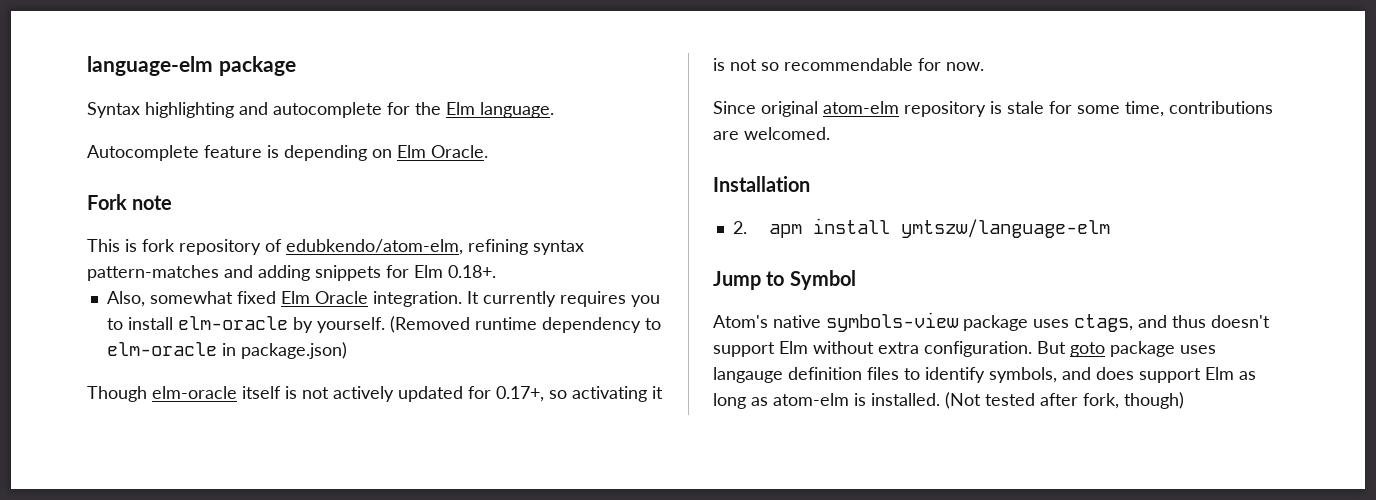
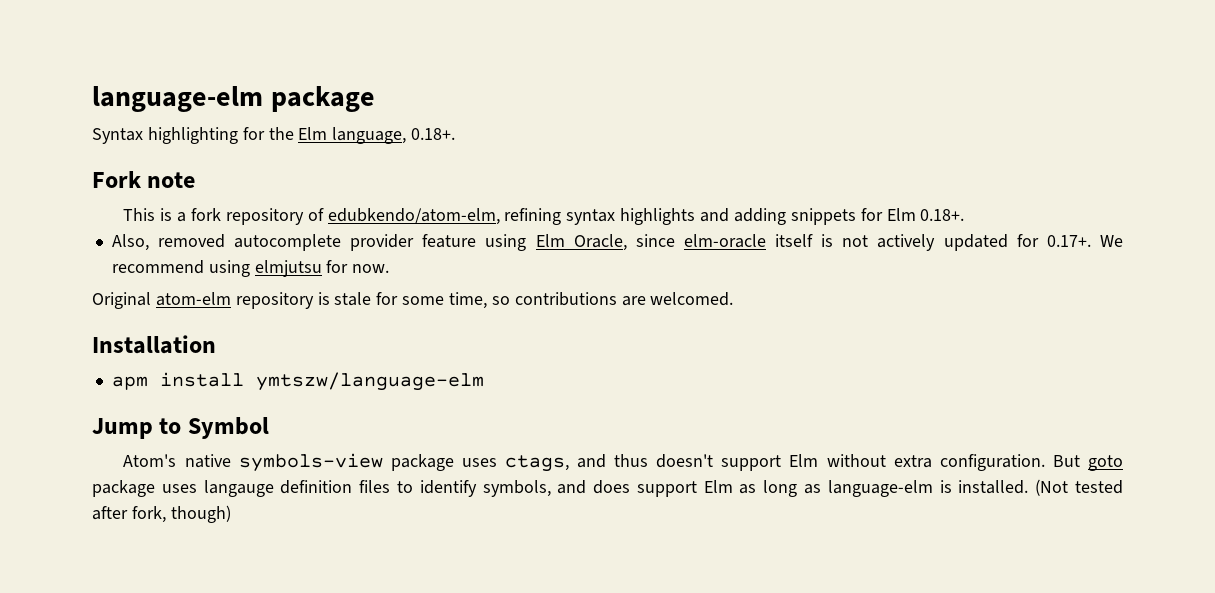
- Syntax highlighting and autocomplete for the Elm language.
- Autocomplete feature is depending on Elm Oracle.
+ Syntax highlighting for the Elm language, 0.18+.
- This is fork repository of edubkendo/atom-elm, refining syntax pattern-matches and adding snippets for Elm 0.18+.
+ This is a fork repository of edubkendo/atom-elm, refining syntax highlights and adding snippets for Elm 0.18+.
- Also, somewhat fixed Elm Oracle integration. It currently requires you to install elm-oracle by yourself. (Removed runtime dependency to elm-oracle in package.json)
- Though elm-oracle itself is not actively updated for 0.17+, so activating it is not so recommendable for now.
+ Also, removed autocomplete provider feature using Elm Oracle, since elm-oracle itself is not actively updated for 0.17+. We recommend using elmjutsu for now.
- Since original atom-elm repository is stale for some time, contributions are welcomed.
+ Original atom-elm repository is stale for some time, so contributions are welcomed.
- 2. apm install ymtszw/language-elm
+ apm install ymtszw/language-elm
- But goto package uses langauge definition files to identify symbols, and does support Elm as long as atom-elm is installed.
+ But goto package uses langauge definition files to identify symbols, and does support Elm as long as language-elm is installed.

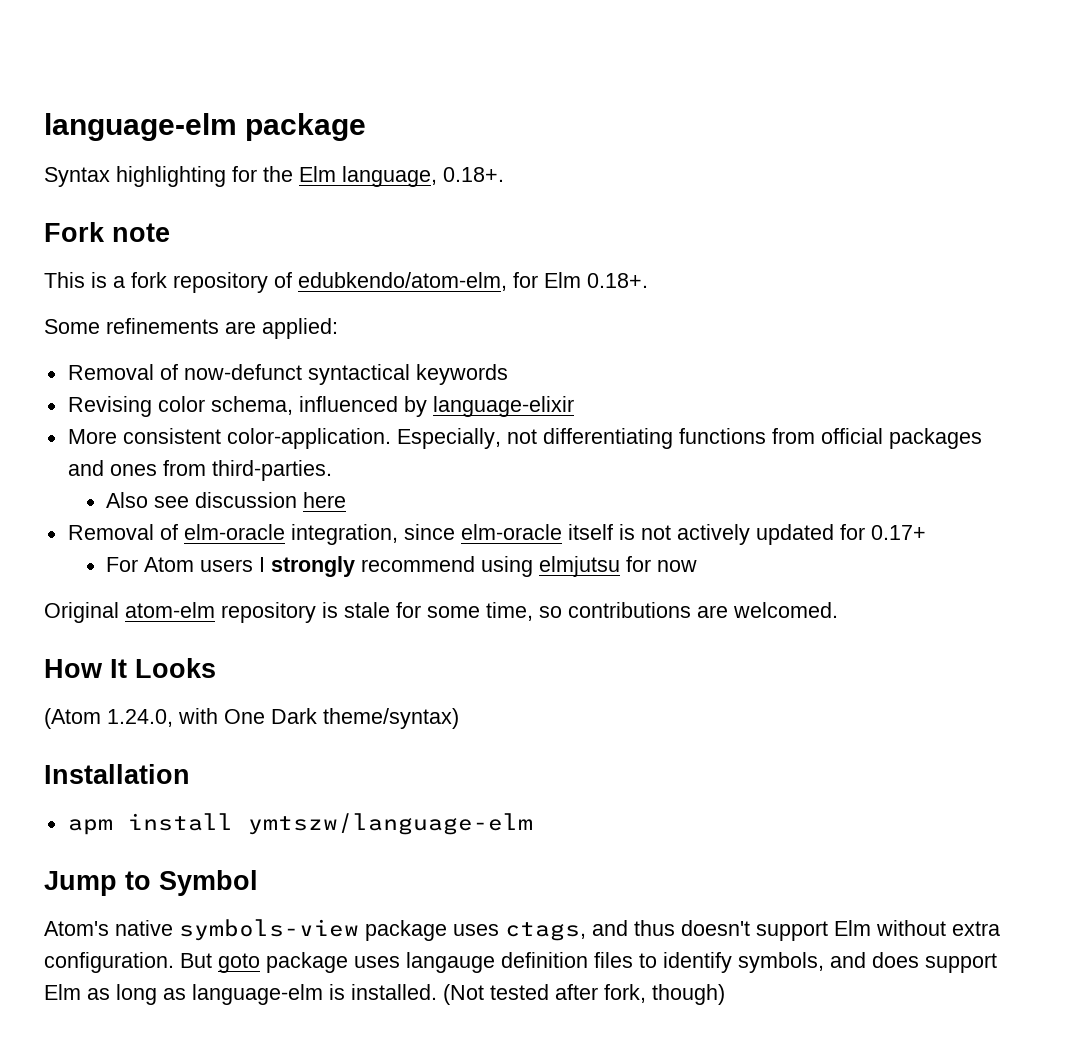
- This is a fork repository of edubkendo/atom-elm, refining syntax highlights and adding snippets for Elm 0.18+.
- Also, removed autocomplete provider feature using Elm Oracle, since elm-oracle itself is not actively updated for 0.17+. We recommend using elmjutsu for now.
+ This is a fork repository of edubkendo/atom-elm, for Elm 0.18+.
+ Some refinements are applied:
+ Removal of now-defunct syntactical keywords
+ Revising color schema, influenced by language-elixir
+ More consistent color-application. Especially, not differentiating functions from official packages and ones from third-parties.
+ Also see discussion here
+ Removal of elm-oracle integration, since elm-oracle itself is not actively updated for 0.17+
+ For Atom users I strongly recommend using elmjutsu for now
+ How It Looks
+ (Atom 1.24.0, with One Dark theme/syntax)

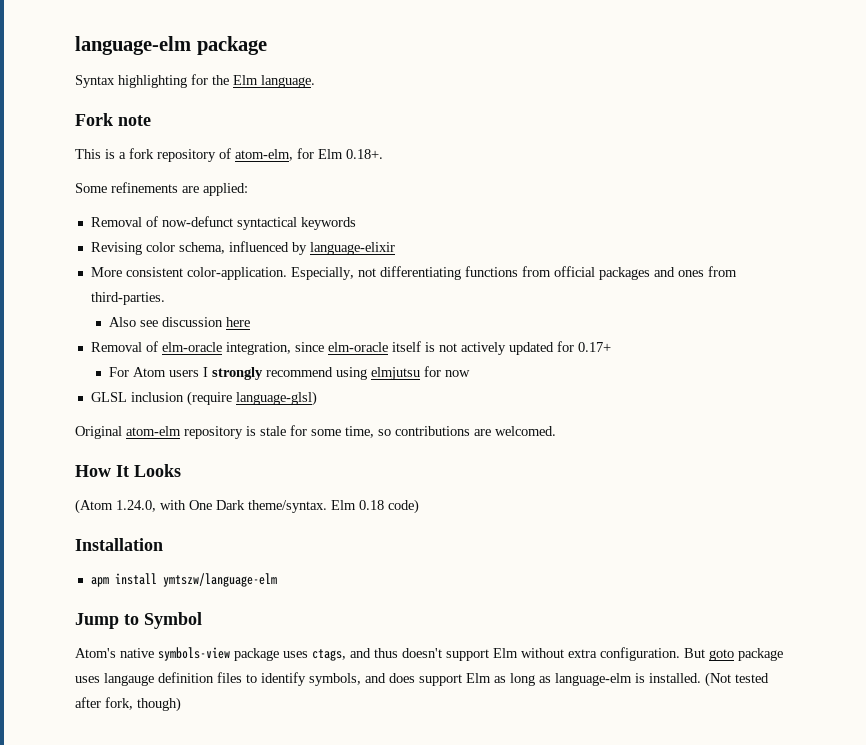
- Syntax highlighting for the Elm language, 0.18+.
+ Syntax highlighting for the Elm language.
- This is a fork repository of edubkendo/atom-elm, for Elm 0.18+.
+ This is a fork repository of atom-elm, for Elm 0.18+.
+ GLSL inclusion (require language-glsl)
- (Atom 1.24.0, with One Dark theme/syntax)
+ (Atom 1.24.0, with One Dark theme/syntax. Elm 0.18 code)

